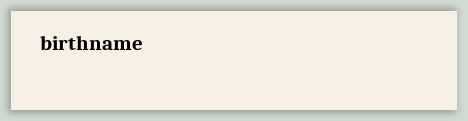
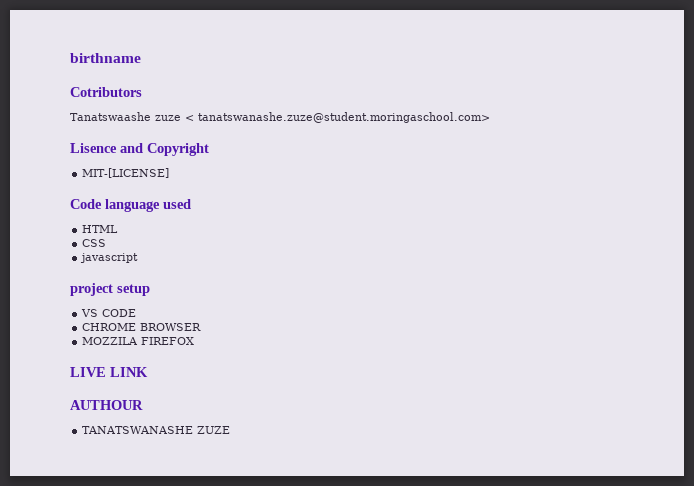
+ Cotributors
+ Tanatswaashe zuze < tanatswanashe.zuze@student.moringaschool.com>
+ Lisence and Copyright
+ MIT-[LICENSE]
+ Code language used
+ HTML
+ CSS
+ javascript
+ project setup
+ VS CODE
+ CHROME BROWSER
+ MOZZILA FIREFOX
+ LIVE LINK
+ AUTHOUR
+ TANATSWANASHE ZUZE

